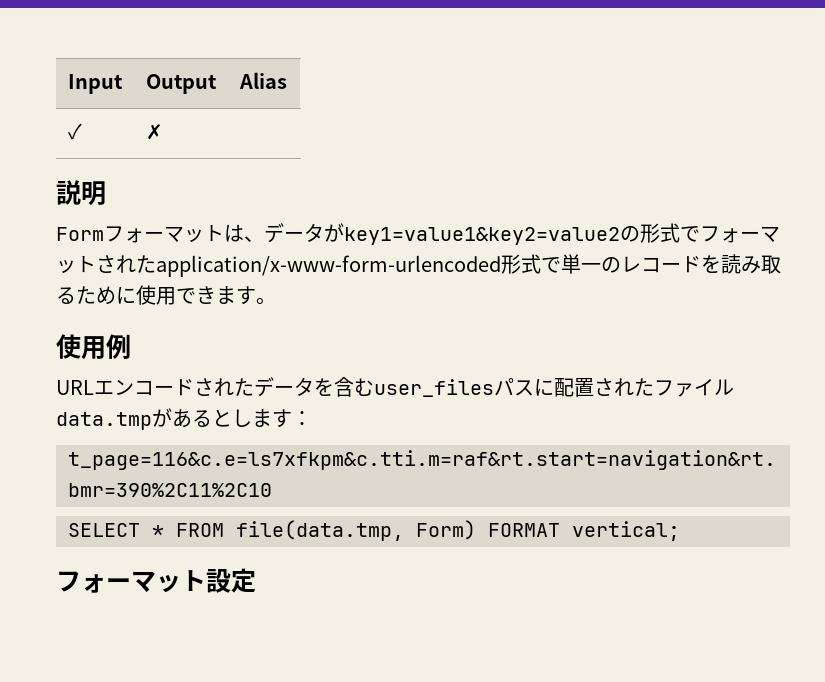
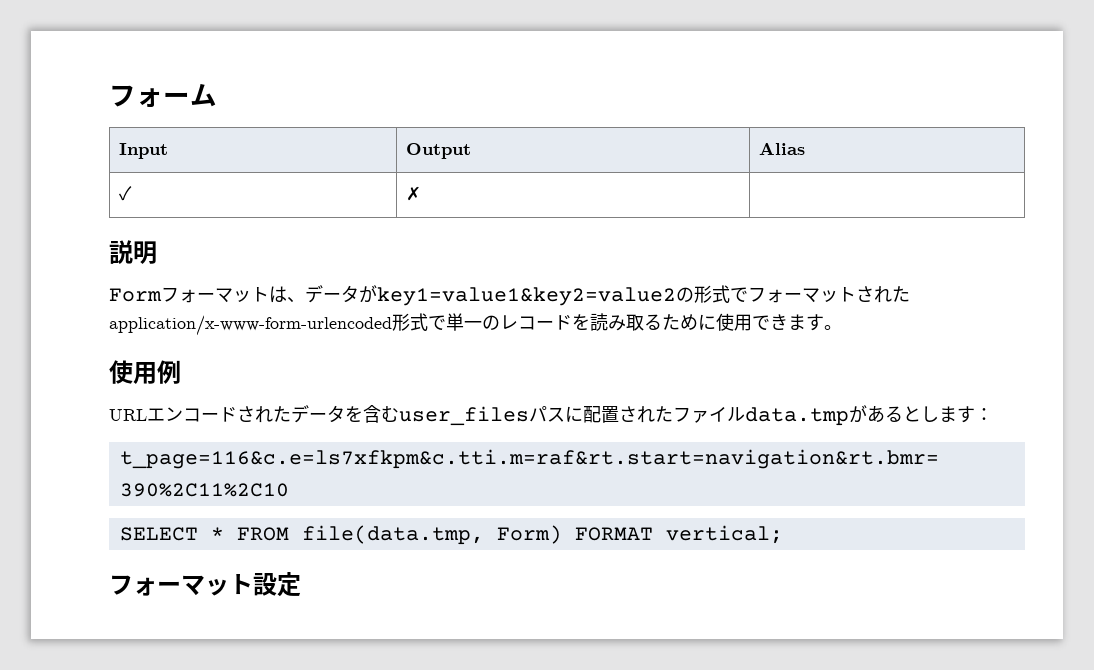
+ フォーム

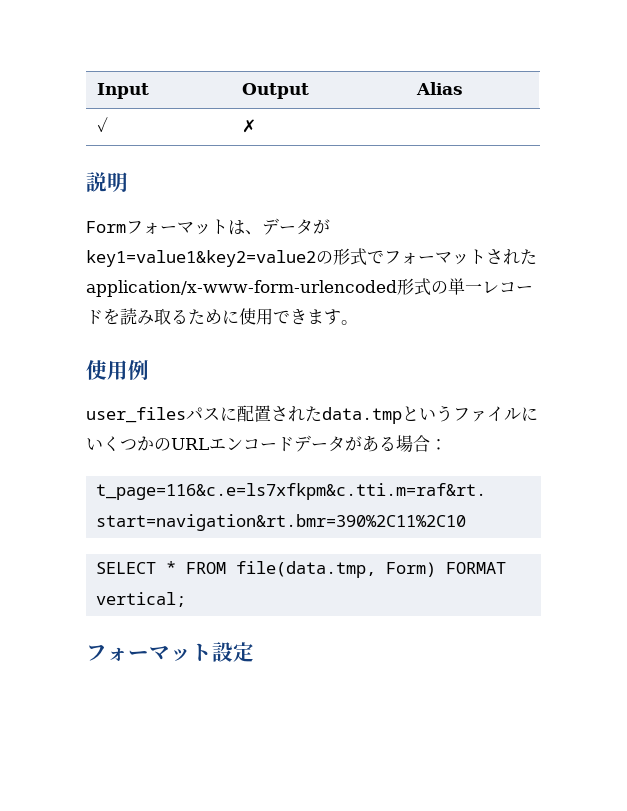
- フォーム
- Formフォーマットは、データがkey1=value1&key2=value2の形式でフォーマットされたapplication/x-www-form-urlencoded形式で単一のレコードを読み取るために使用できます。
+ Formフォーマットは、データがkey1=value1&key2=value2の形式でフォーマットされたapplication/x-www-form-urlencoded形式の単一レコードを読み取るために使用できます。
- URLエンコードされたデータを含むuser_filesパスに配置されたファイルdata.tmpがあるとします：
+ user_filesパスに配置されたdata.tmpというファイルにいくつかのURLエンコードデータがある場合：

